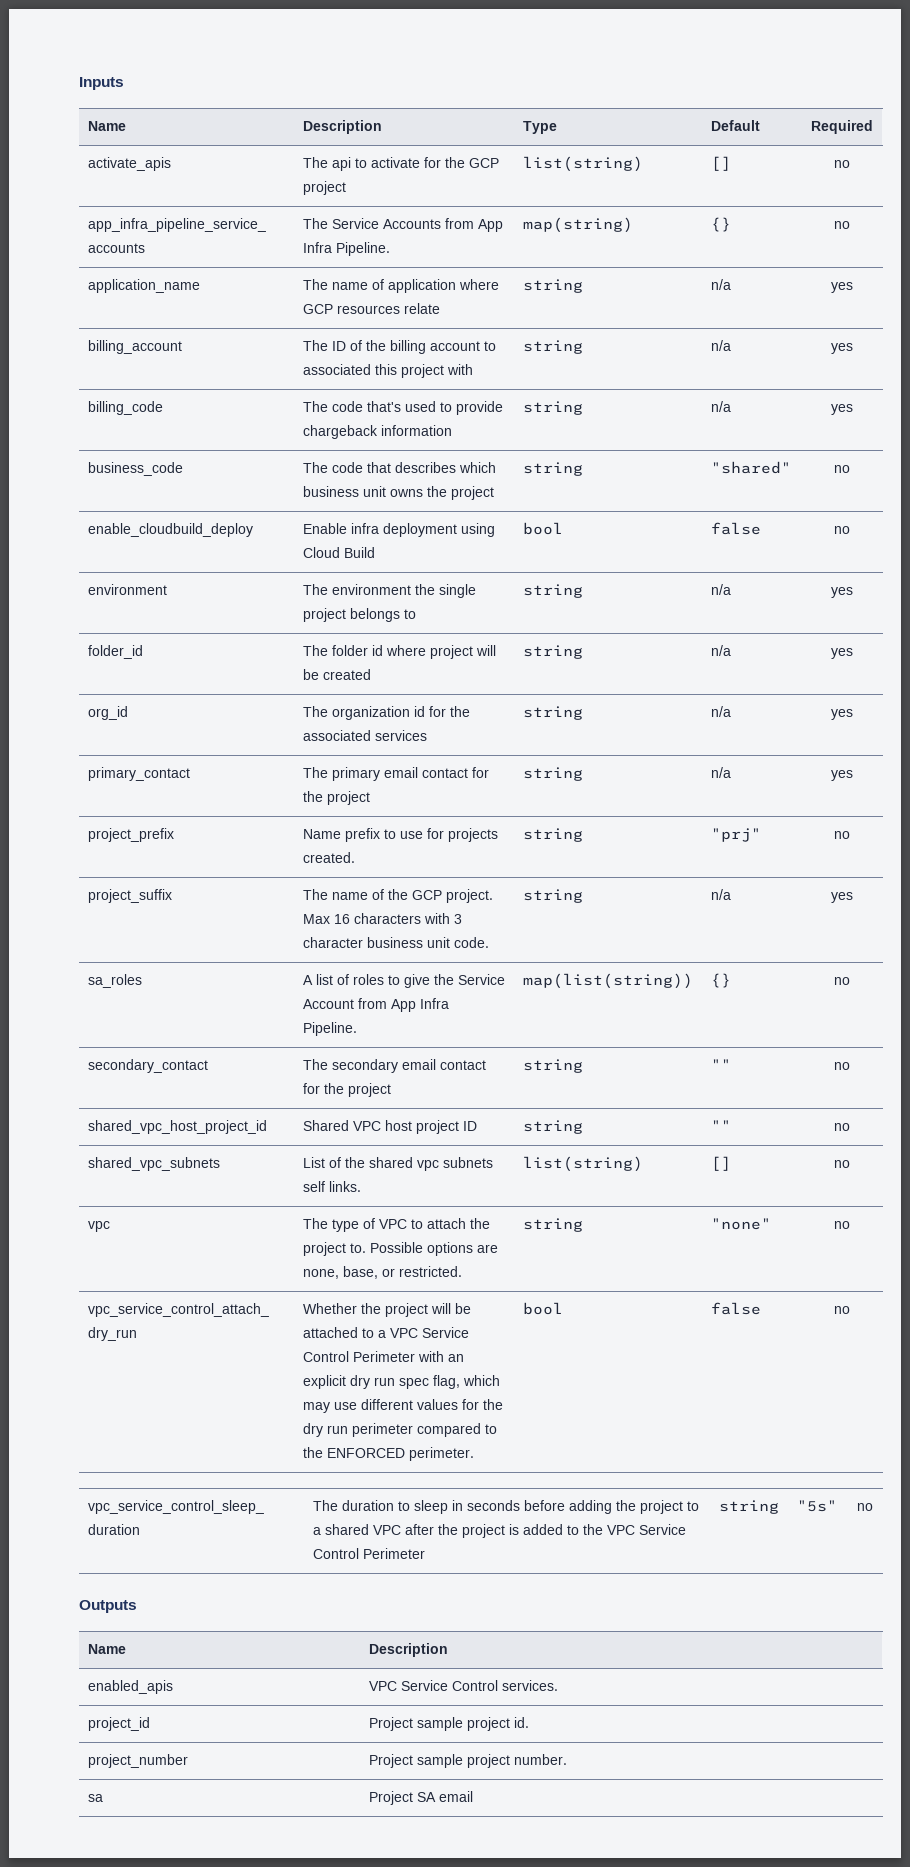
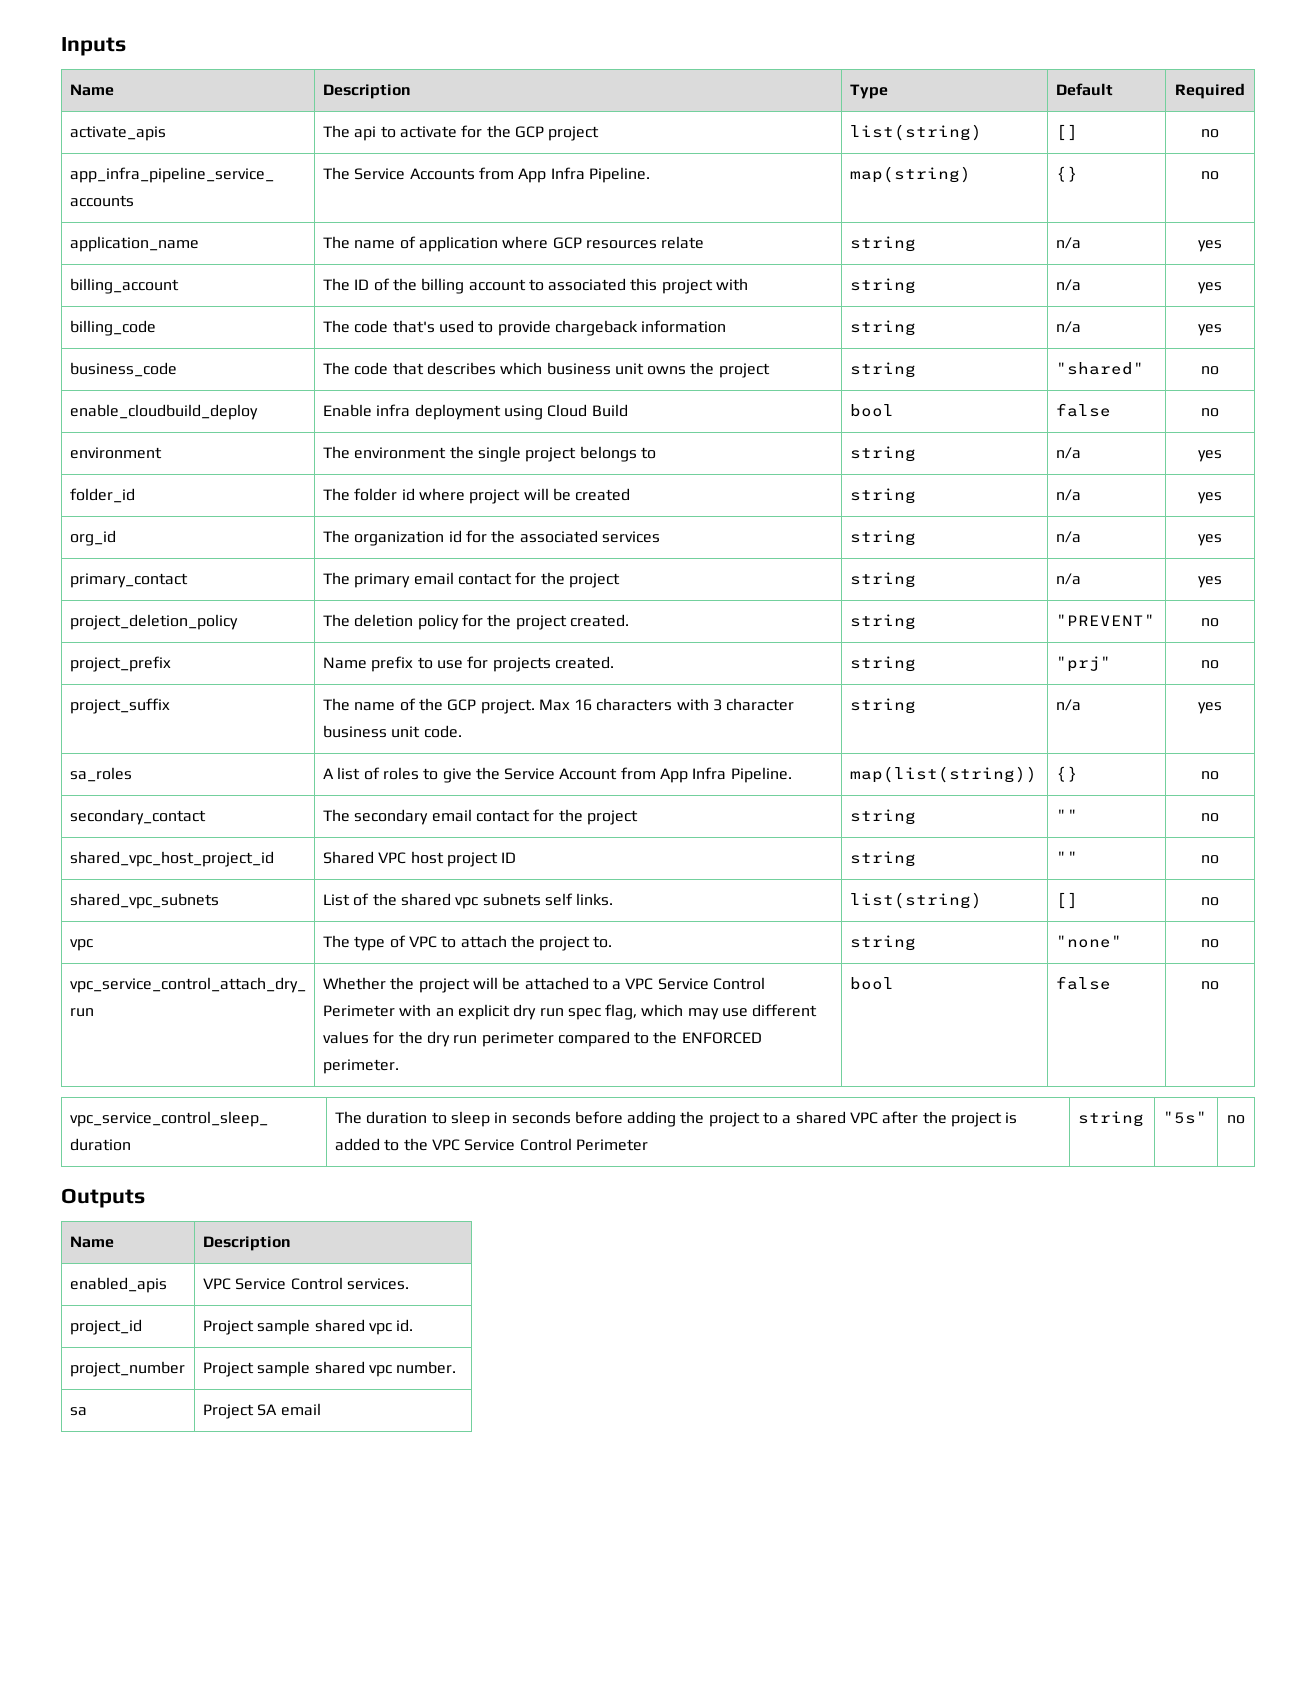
+ project_deletion_policy | The deletion policy for the project created. | string | "PREVENT" | no
- vpc | The type of VPC to attach the project to. Possible options are none, base, or restricted. | string | "none" | no
+ vpc | The type of VPC to attach the project to. | string | "none" | no
- project_id | Project sample project id.
+ project_id | Project sample shared vpc id.
- project_number | Project sample project number.
+ project_number | Project sample shared vpc number.

